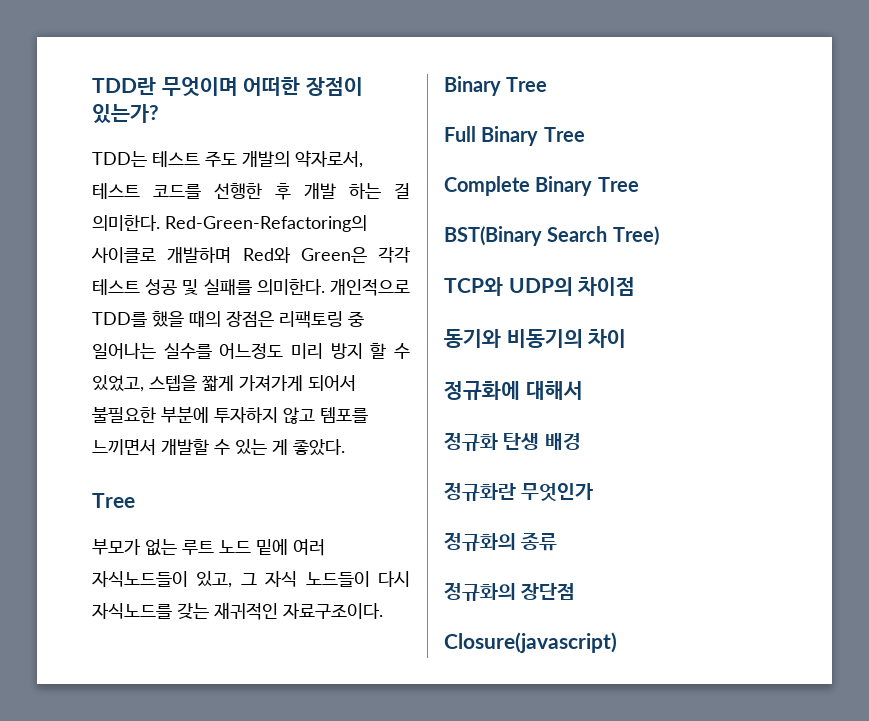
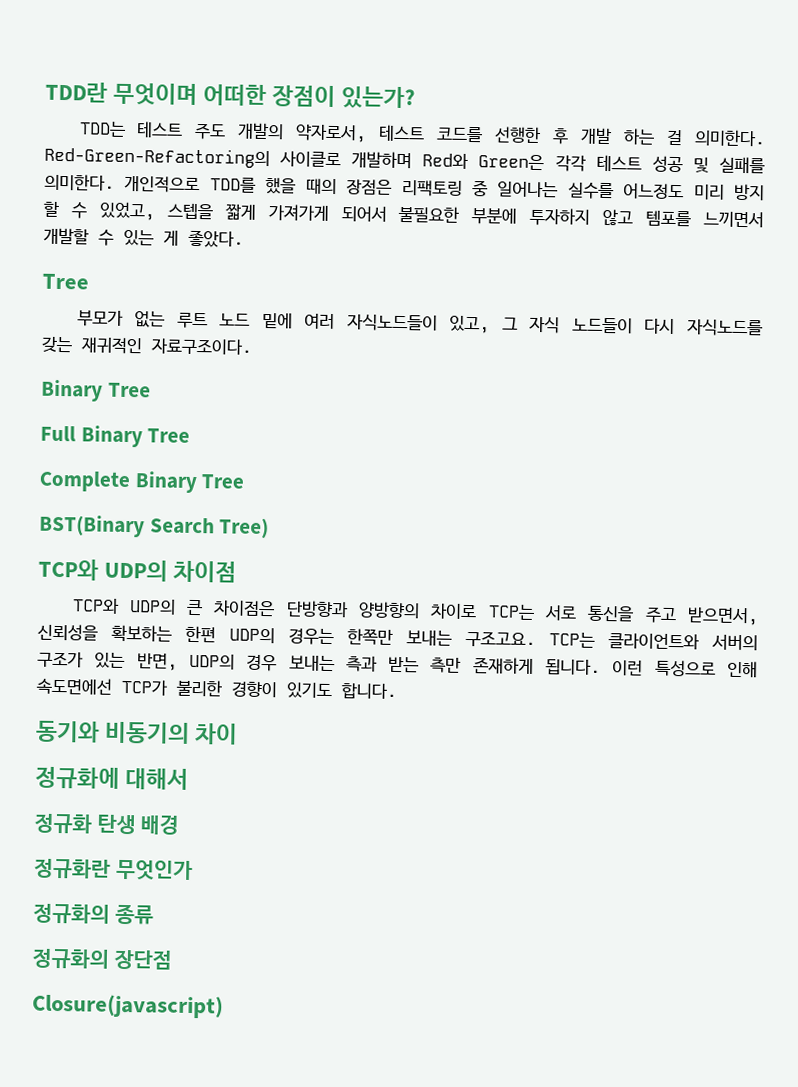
+ TCP와 UDP의 큰 차이점은 단방향과 양방향의 차이로 TCP는 서로 통신을 주고 받으면서, 신뢰성을 확보하는 한편 UDP의 경우는 한쪽만 보내는 구조고요. TCP는 클라이언트와 서버의 구조가 있는 반면, UDP의 경우 보내는 측과 받는 측만 존재하게 됩니다. 이런 특성으로 인해 속도면에선 TCP가 불리한 경향이 있기도 합니다.

